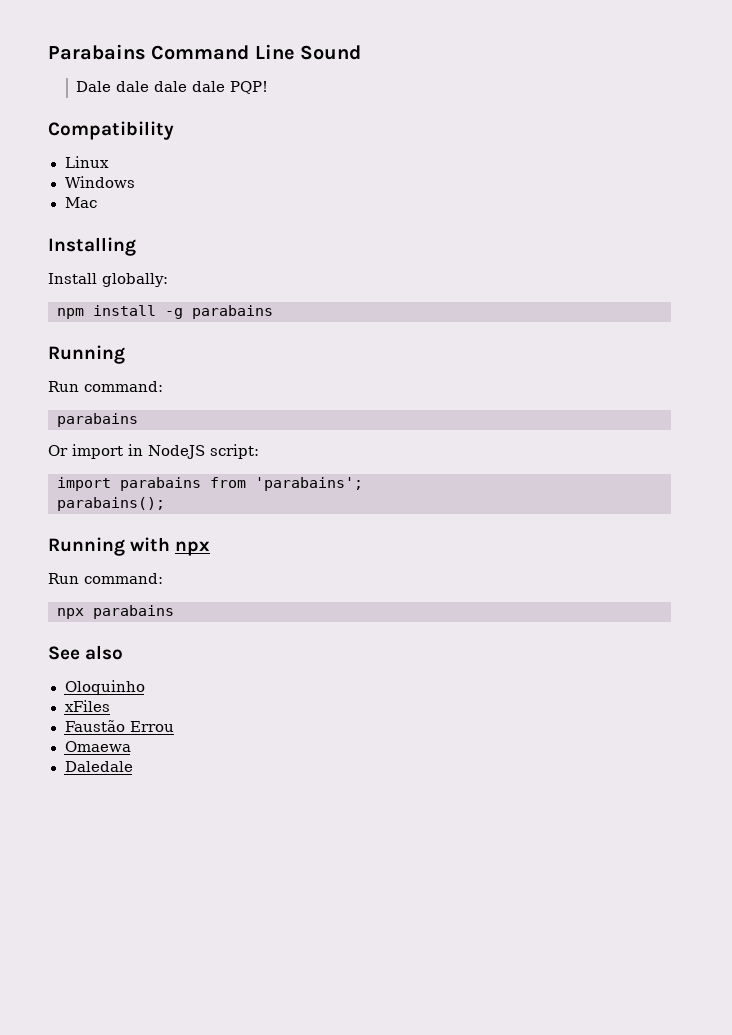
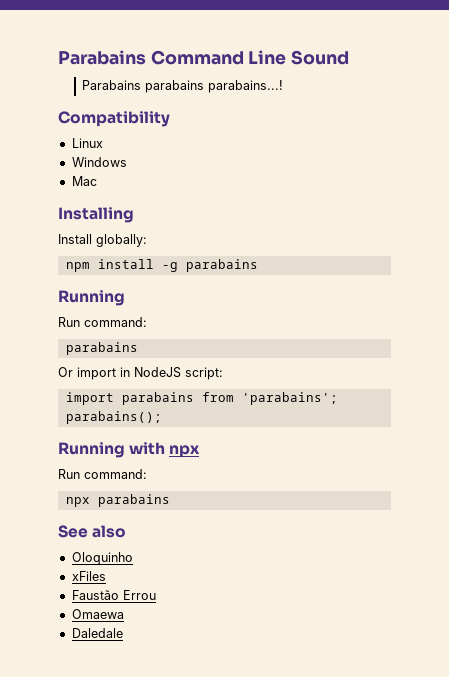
- Dale dale dale dale PQP!
+ Parabains parabains parabains...!

